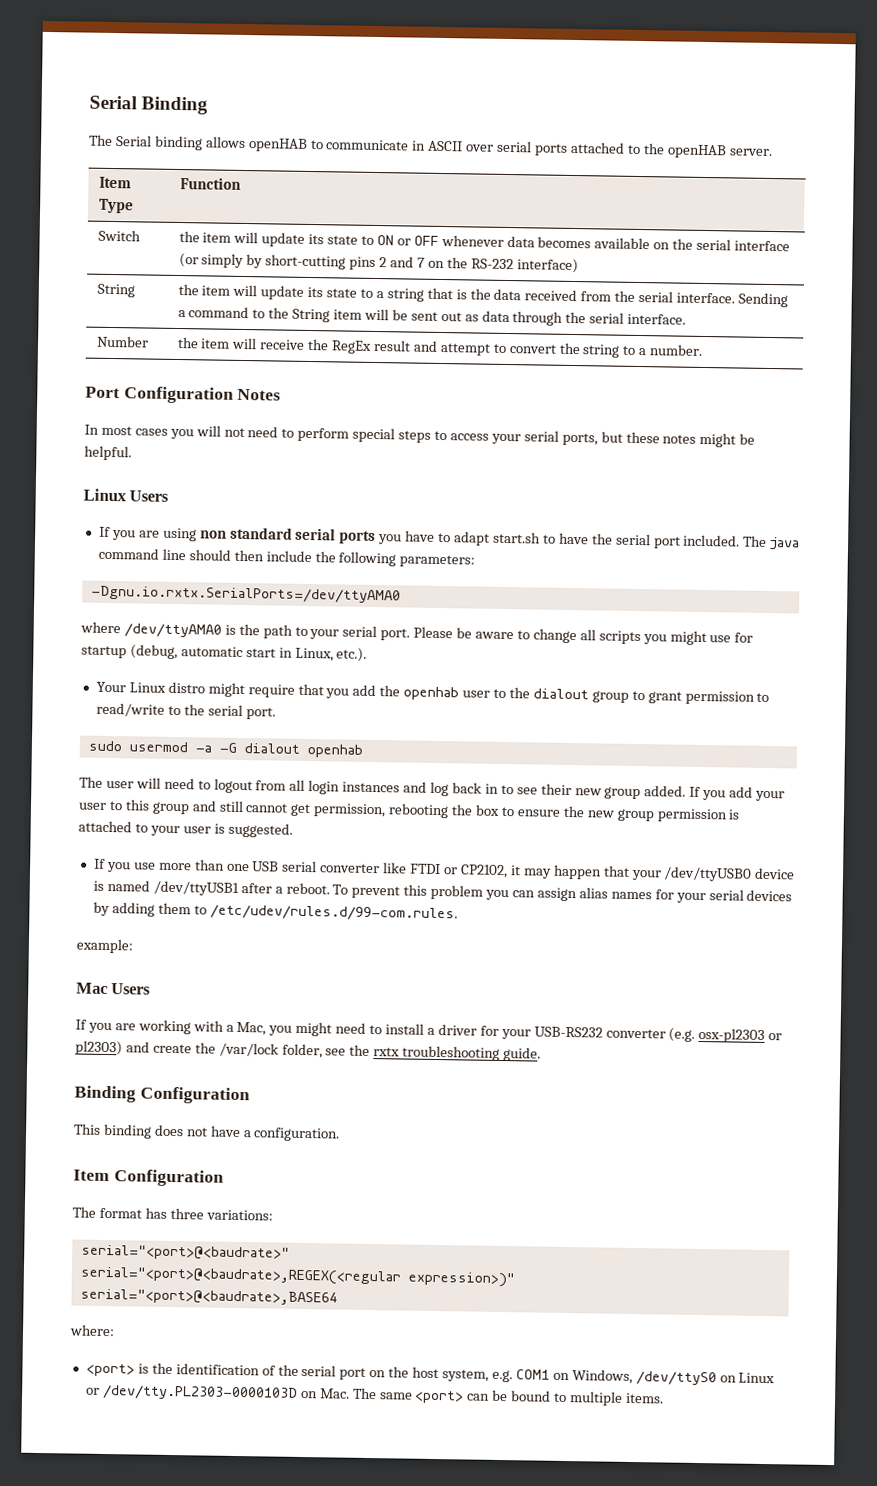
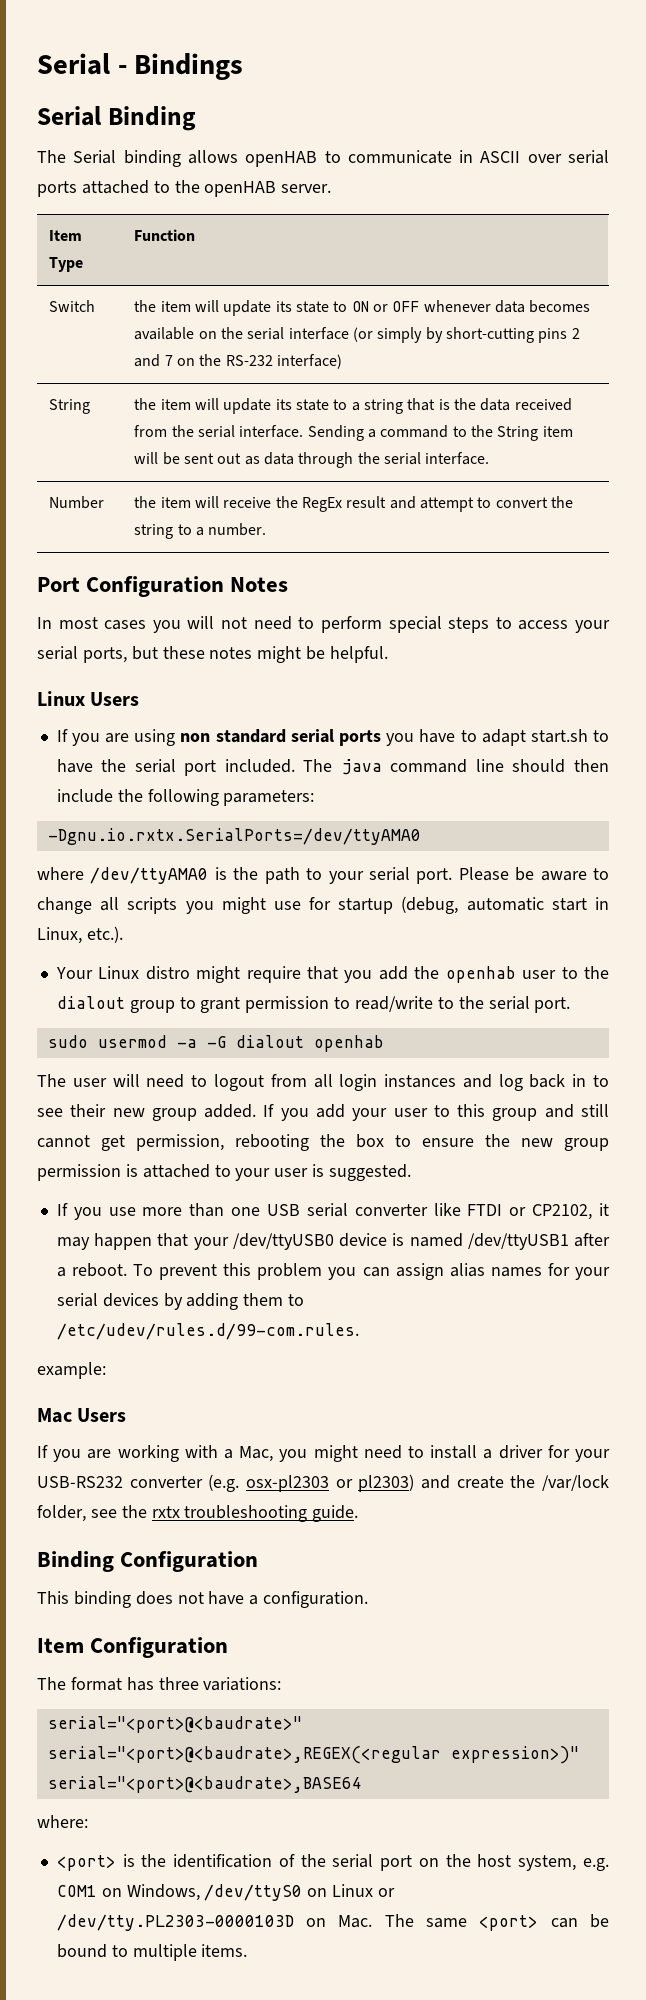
+ Serial - Bindings

